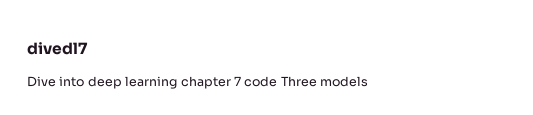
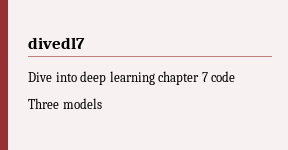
- Dive into deep learning chapter 7 code Three models
+ Dive into deep learning chapter 7 code
+ Three models

